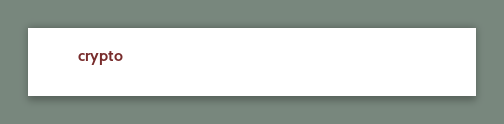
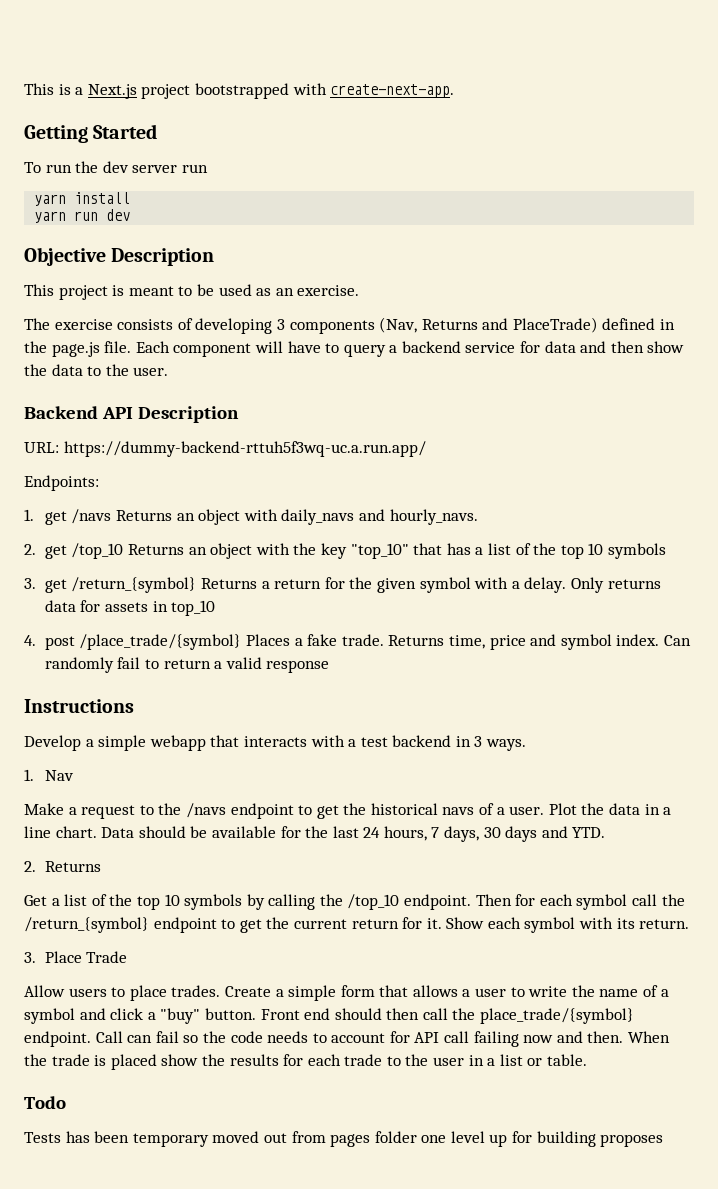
- crypto
+ This is a Next.js project bootstrapped with create-next-app.
+ Getting Started
+ To run the dev server run
+ yarn install
+ yarn run dev
+ Objective Description
+ This project is meant to be used as an exercise.
+ The exercise consists of developing 3 components (Nav, Returns and PlaceTrade) defined in the page.js file. Each component will have to query a backend service for data and then show the data to the user.
+ Backend API Description
+ URL: https://dummy-backend-rttuh5f3wq-uc.a.run.app/
+ Endpoints:
+ 1. get /navs Returns an object with daily_navs and hourly_navs.
+ 2. get /top_10 Returns an object with the key "top_10" that has a list of the top 10 symbols
+ 3. get /return_{symbol} Returns a return for the given symbol with a delay. Only returns data for assets in top_10
+ 4. post /place_trade/{symbol} Places a fake trade. Returns time, price and symbol index. Can randomly fail to return a valid response
+ Instructions
+ Develop a simple webapp that interacts with a test backend in 3 ways.
+ 1. Nav
+ Make a request to the /navs endpoint to get the historical navs of a user. Plot the data in a line chart. Data should be available for the last 24 hours, 7 days, 30 days and YTD.
+ 2. Returns
+ Get a list of the top 10 symbols by calling the /top_10 endpoint. Then for each symbol call the /return_{symbol} endpoint to get the current return for it. Show each symbol with its return.
+ 3. Place Trade
+ Allow users to place trades. Create a simple form that allows a user to write the name of a symbol and click a "buy" button. Front end should then call the place_trade/{symbol} endpoint. Call can fail so the code needs to account for API call failing now and then. When the trade is placed show the results for each trade to the user in a list or table.
+ Todo
+ Tests has been temporary moved out from pages folder one level up for building proposes

